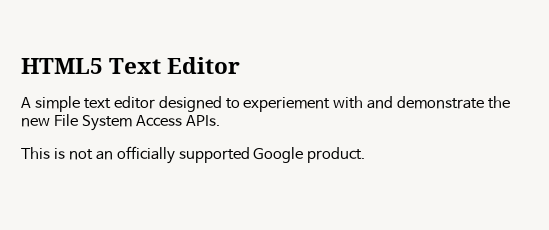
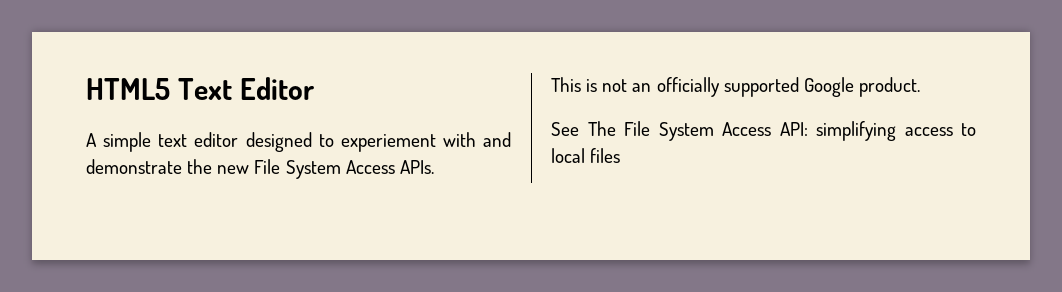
+ See The File System Access API: simplifying access to local files

